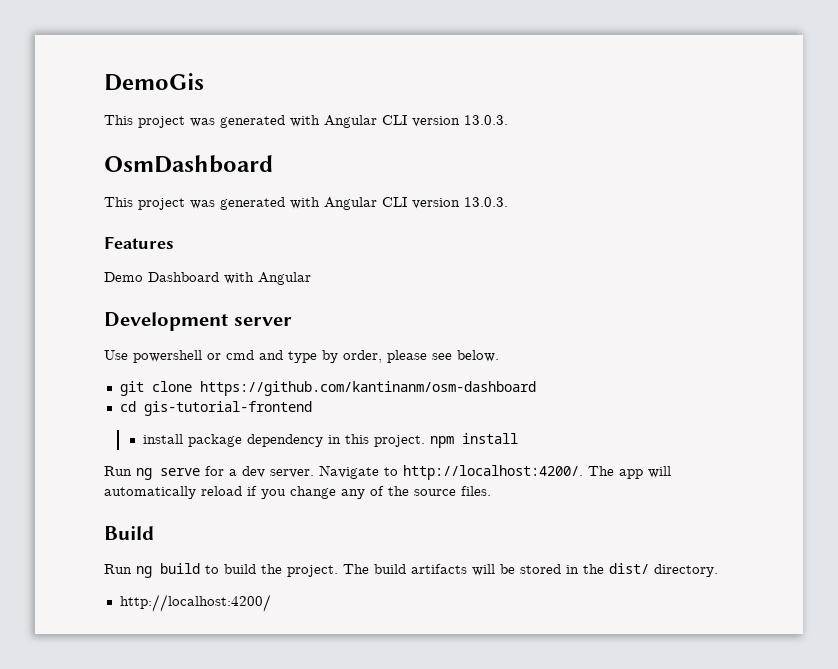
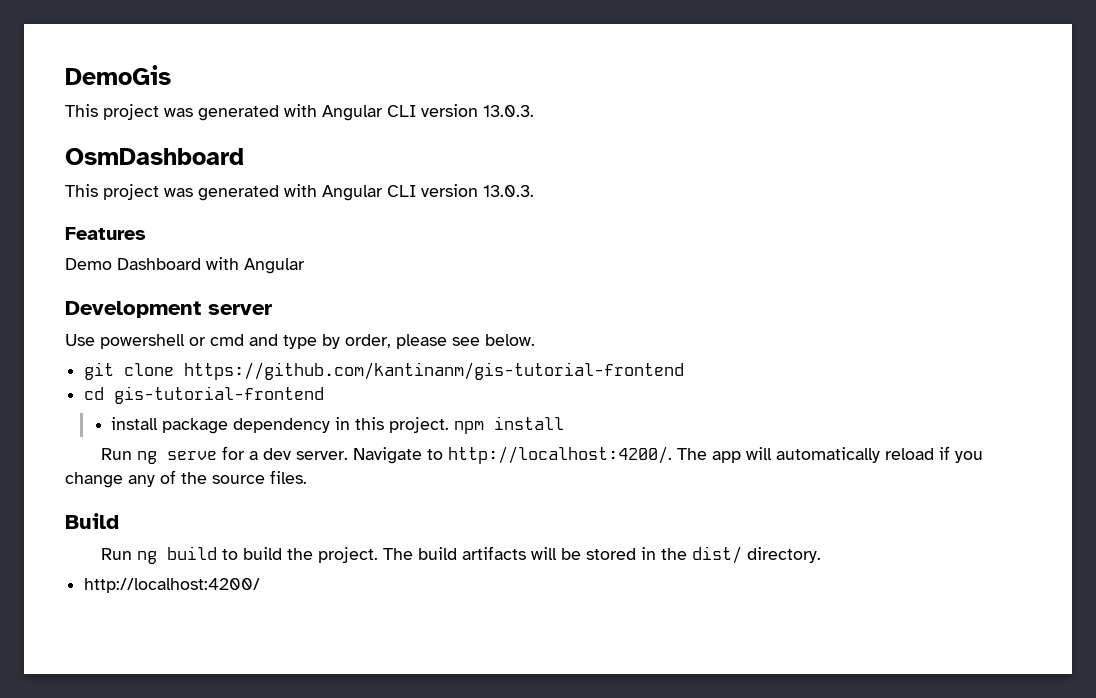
- git clone https://github.com/kantinanm/osm-dashboard
+ git clone https://github.com/kantinanm/gis-tutorial-frontend

